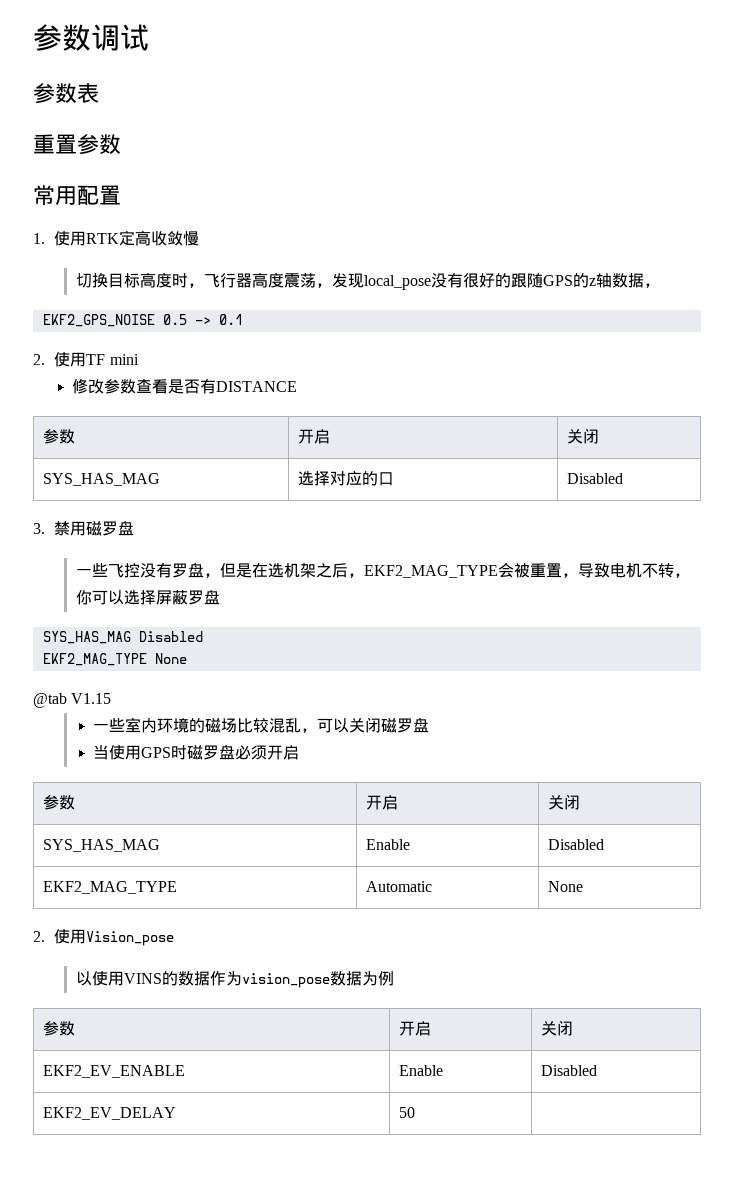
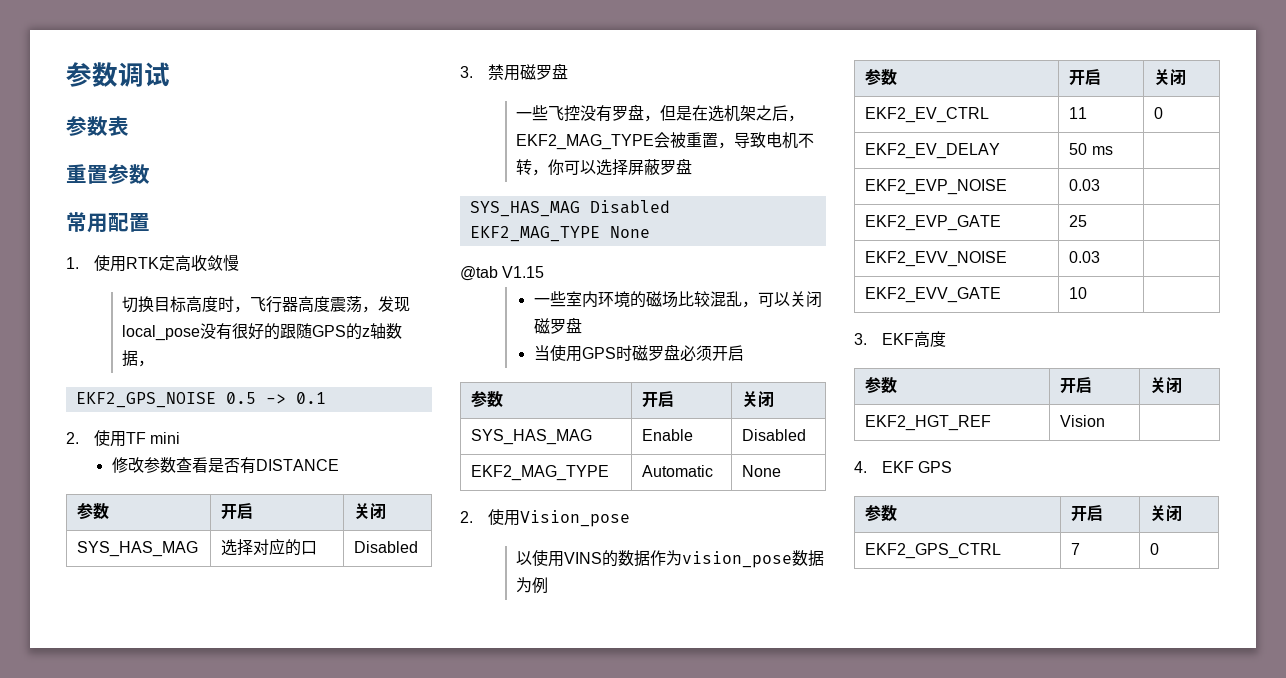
- EKF2_EV_ENABLE | Enable | Disabled
+ EKF2_EV_CTRL | 11 | 0
- EKF2_EV_DELAY | 50 |
+ EKF2_EV_DELAY | 50 ms |
+ EKF2_EVP_NOISE | 0.03 |
+ EKF2_EVP_GATE | 25 |
+ EKF2_EVV_NOISE | 0.03 |
+ EKF2_EVV_GATE | 10 |
+ 3. EKF高度
+ 参数 | 开启 | 关闭
+ EKF2_HGT_REF | Vision |
+ 4. EKF GPS
+ 参数 | 开启 | 关闭
+ EKF2_GPS_CTRL | 7 | 0

